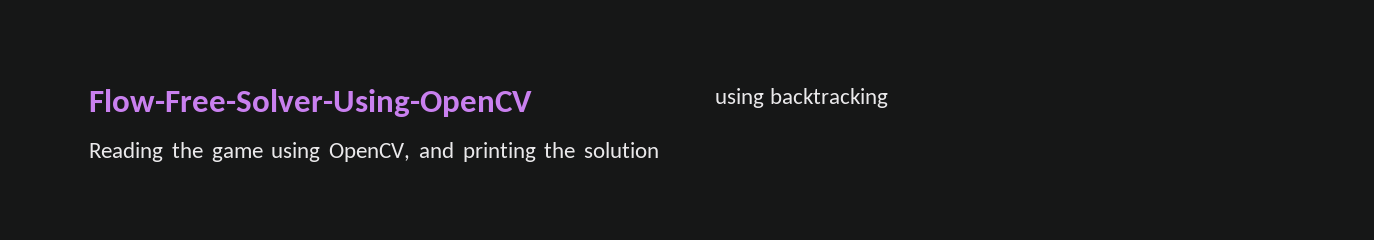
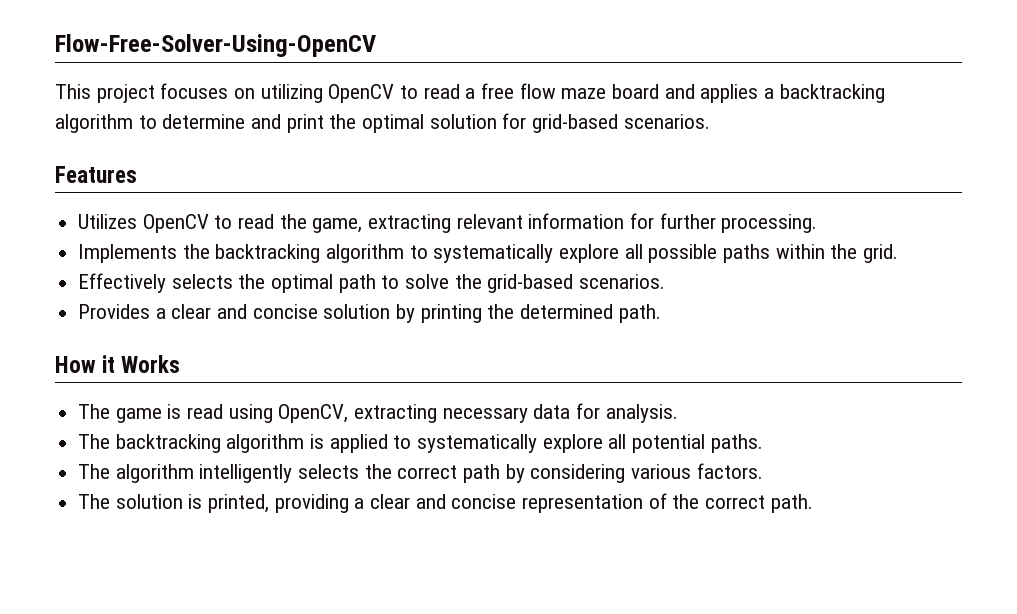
- Reading the game using OpenCV, and printing the solution using backtracking
+ This project focuses on utilizing OpenCV to read a free flow maze board and applies a backtracking algorithm to determine and print the optimal solution for grid-based scenarios.
+ Features
+ Utilizes OpenCV to read the game, extracting relevant information for further processing.
+ Implements the backtracking algorithm to systematically explore all possible paths within the grid.
+ Effectively selects the optimal path to solve the grid-based scenarios.
+ Provides a clear and concise solution by printing the determined path.
+ How it Works
+ The game is read using OpenCV, extracting necessary data for analysis.
+ The backtracking algorithm is applied to systematically explore all potential paths.
+ The algorithm intelligently selects the correct path by considering various factors.
+ The solution is printed, providing a clear and concise representation of the correct path.

